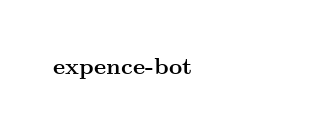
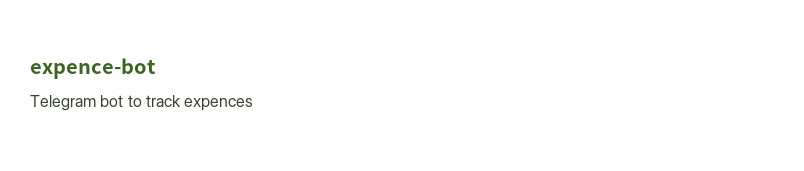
+ Telegram bot to track expences

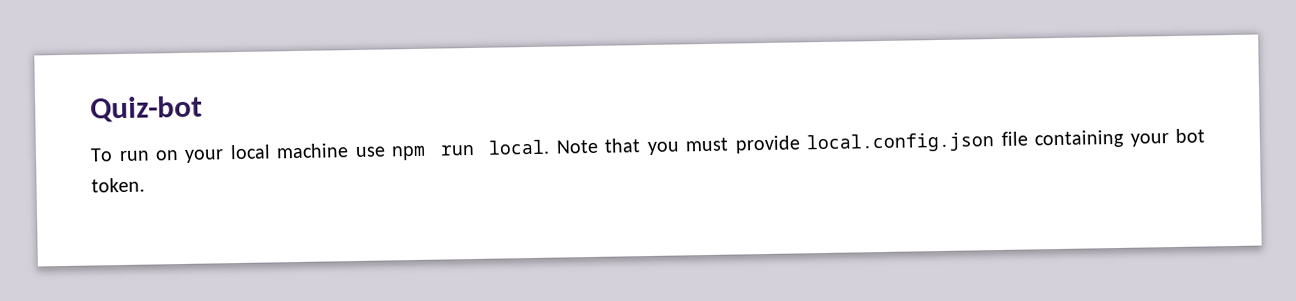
- expence-bot
- Telegram bot to track expences
+ Quiz-bot
+ To run on your local machine use npm run local. Note that you must provide local.config.json file containing your bot token.

